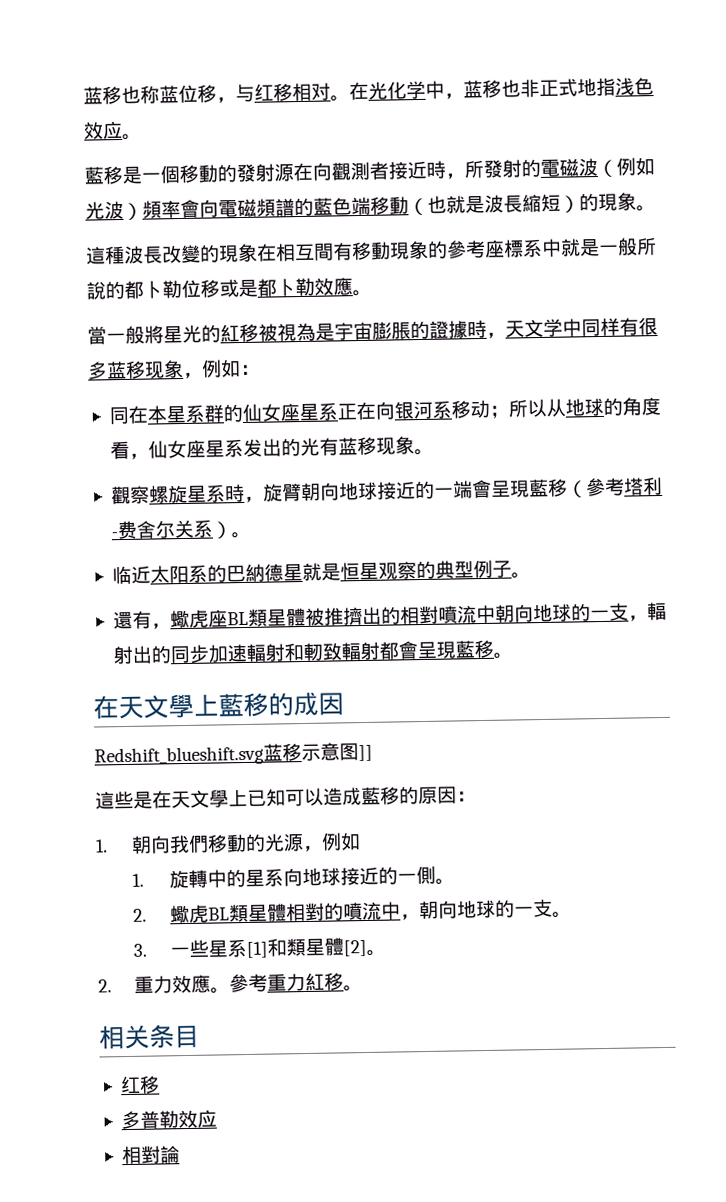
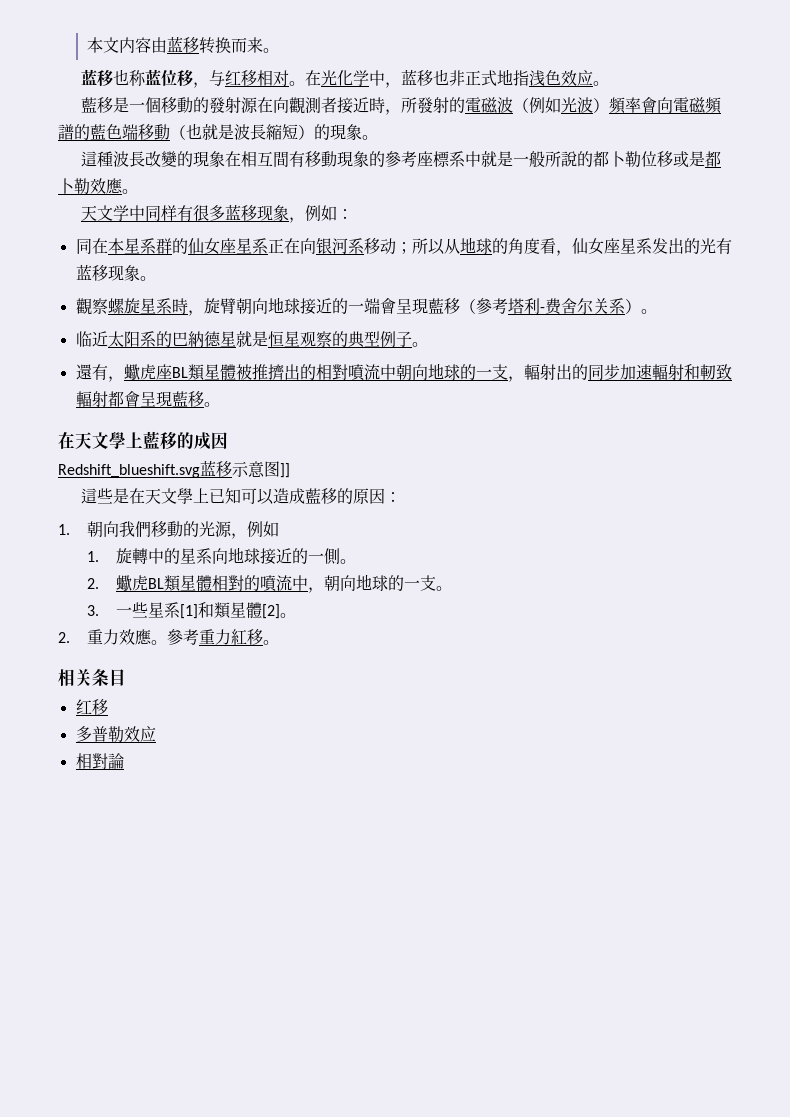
+ 本文内容由蓝移转换而来。
- 當一般將星光的紅移被視為是宇宙膨脹的證據時，天文学中同样有很多蓝移现象，例如：
+ 天文学中同样有很多蓝移现象，例如：

